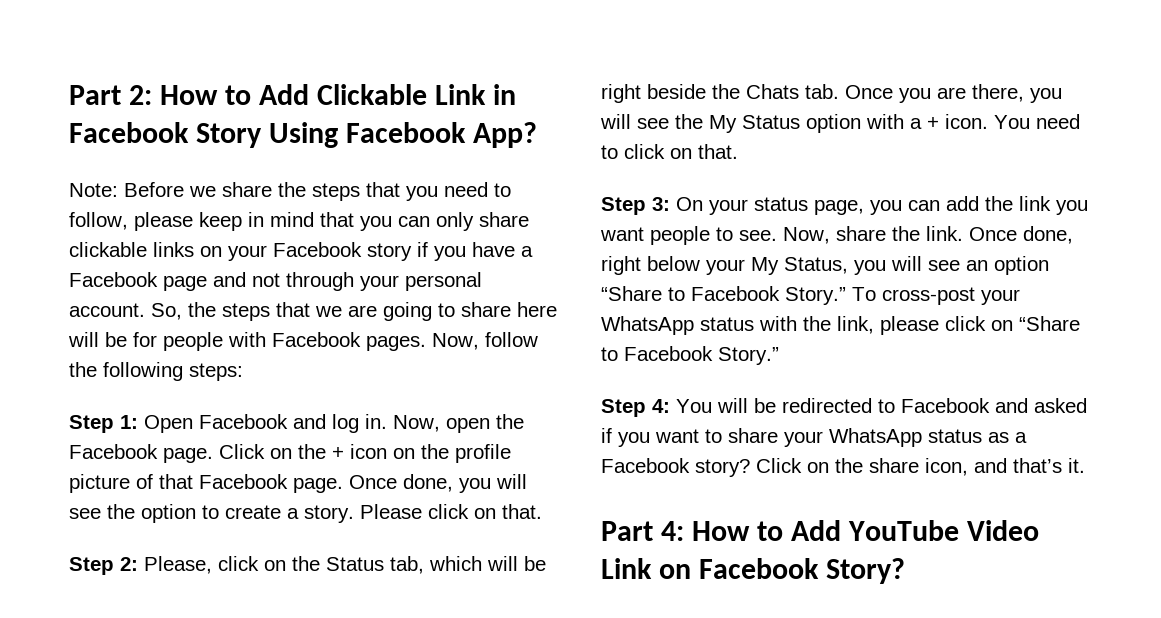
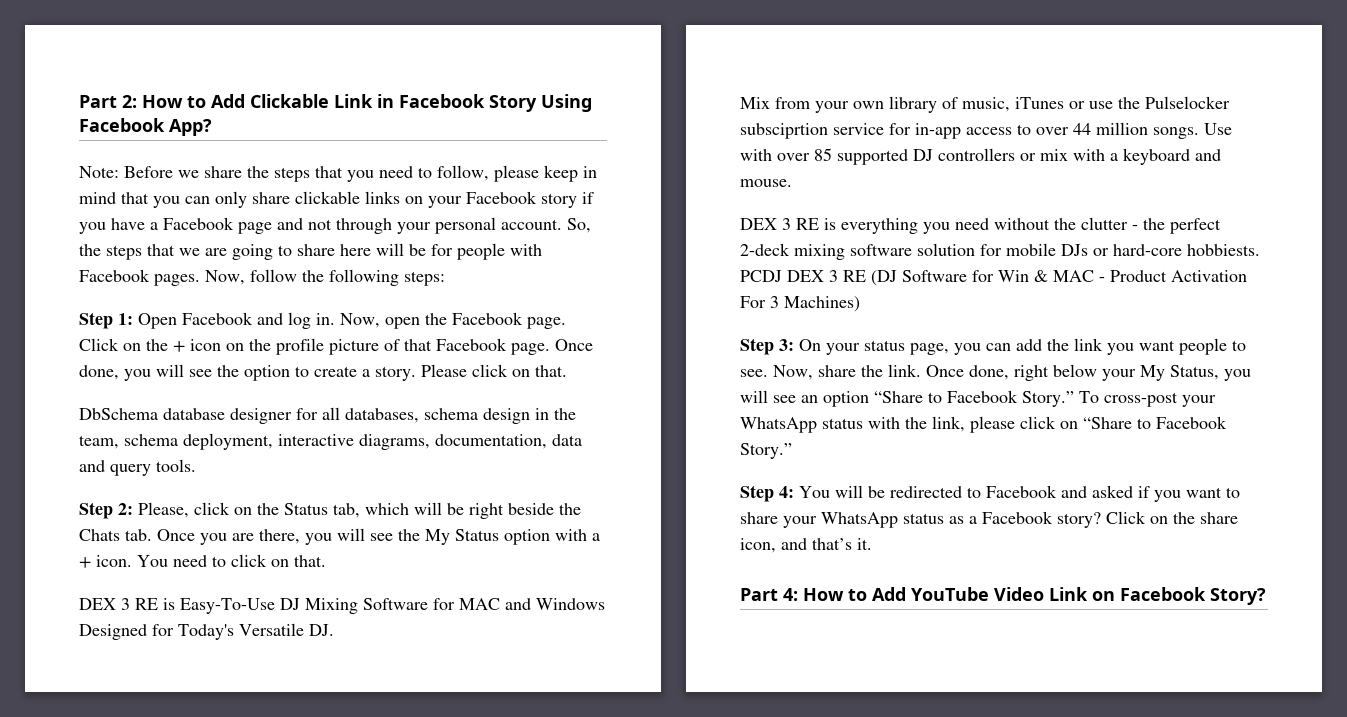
+ DbSchema database designer for all databases, schema design in the team, schema deployment, interactive diagrams, documentation, data and query tools.
+ DEX 3 RE is Easy-To-Use DJ Mixing Software for MAC and Windows Designed for Today's Versatile DJ.
+ Mix from your own library of music, iTunes or use the Pulselocker subsciprtion service for in-app access to over 44 million songs. Use with over 85 supported DJ controllers or mix with a keyboard and mouse.
+ DEX 3 RE is everything you need without the clutter - the perfect 2-deck mixing software solution for mobile DJs or hard-core hobbiests. PCDJ DEX 3 RE (DJ Software for Win & MAC - Product Activation For 3 Machines)

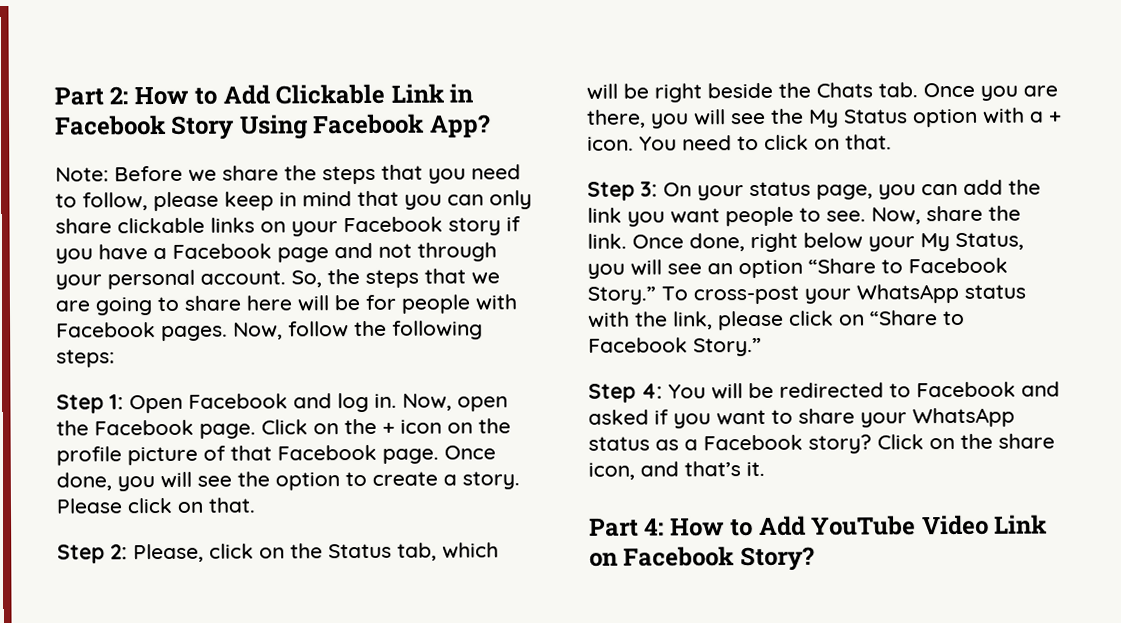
- DbSchema database designer for all databases, schema design in the team, schema deployment, interactive diagrams, documentation, data and query tools.
- DEX 3 RE is Easy-To-Use DJ Mixing Software for MAC and Windows Designed for Today's Versatile DJ.
- Mix from your own library of music, iTunes or use the Pulselocker subsciprtion service for in-app access to over 44 million songs. Use with over 85 supported DJ controllers or mix with a keyboard and mouse.
- DEX 3 RE is everything you need without the clutter - the perfect 2-deck mixing software solution for mobile DJs or hard-core hobbiests. PCDJ DEX 3 RE (DJ Software for Win & MAC - Product Activation For 3 Machines)

